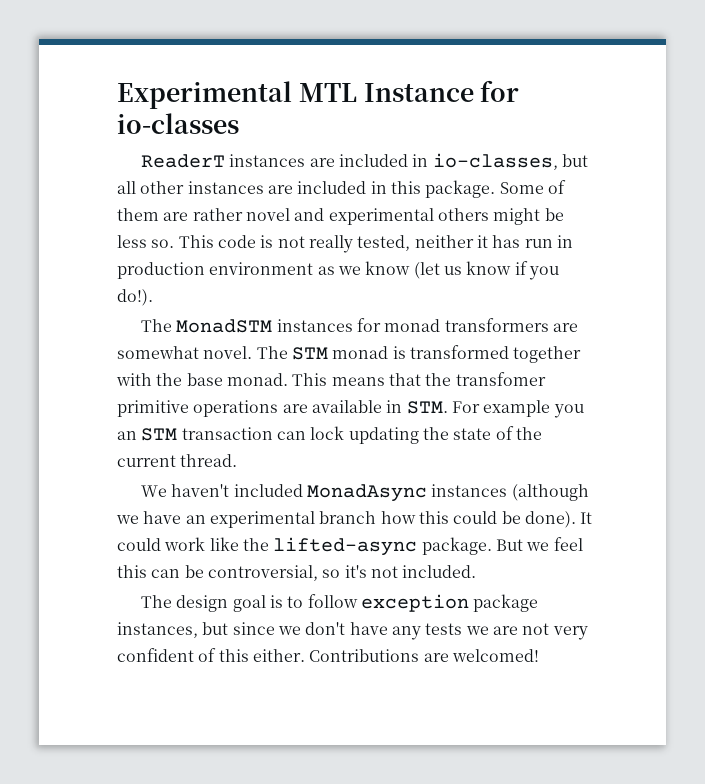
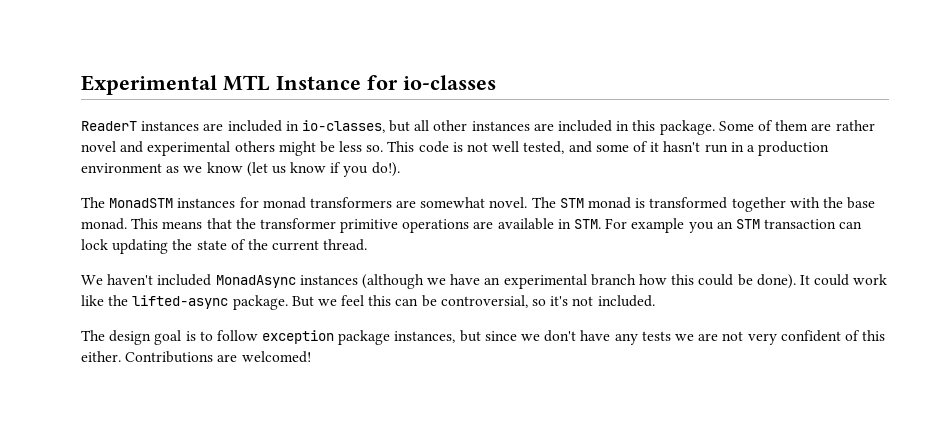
- This code is not really tested, neither it has run in production environment as we know (let us know if you do!).
+ This code is not well tested, and some of it hasn't run in a production environment as we know (let us know if you do!).
- This means that the transfomer primitive operations are available in STM. For example you an STM transaction can lock updating the state of the current thread.
+ This means that the transformer primitive operations are available in STM. For example you an STM transaction can lock updating the state of the current thread.

